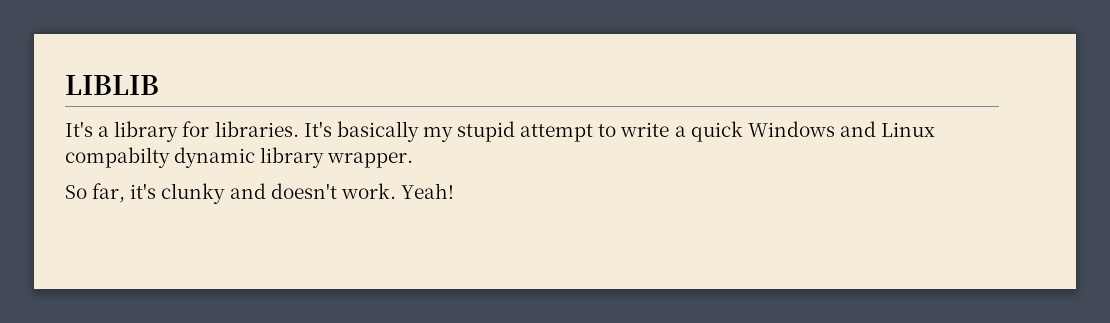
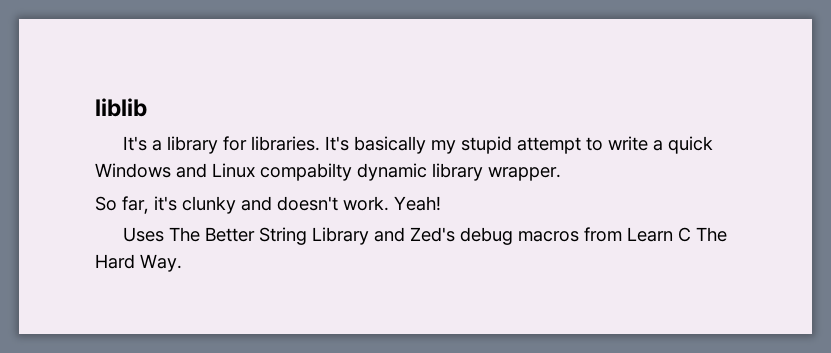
- LIBLIB
+ liblib
+ Uses The Better String Library and Zed's debug macros from Learn C The Hard Way.

